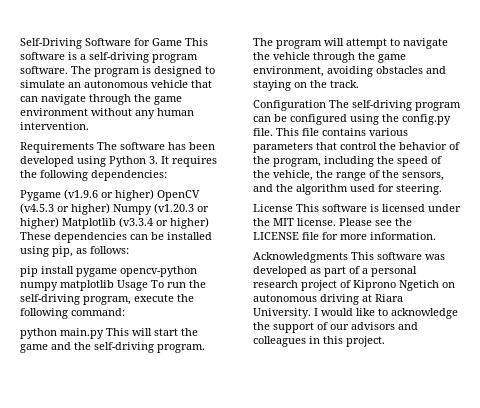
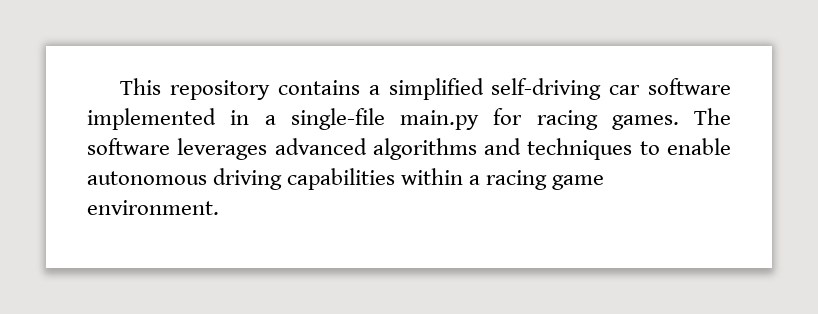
- Self-Driving Software for Game This software is a self-driving program software. The program is designed to simulate an autonomous vehicle that can navigate through the game environment without any human intervention.
- Requirements The software has been developed using Python 3. It requires the following dependencies:
- Pygame (v1.9.6 or higher) OpenCV (v4.5.3 or higher) Numpy (v1.20.3 or higher) Matplotlib (v3.3.4 or higher) These dependencies can be installed using pip, as follows:
- pip install pygame opencv-python numpy matplotlib Usage To run the self-driving program, execute the following command:
- python main.py This will start the game and the self-driving program. The program will attempt to navigate the vehicle through the game environment, avoiding obstacles and staying on the track.
- Configuration The self-driving program can be configured using the config.py file. This file contains various parameters that control the behavior of the program, including the speed of the vehicle, the range of the sensors, and the algorithm used for steering.
- License This software is licensed under the MIT license. Please see the LICENSE file for more information.
- Acknowledgments This software was developed as part of a personal research project of Kiprono Ngetich on autonomous driving at Riara University. I would like to acknowledge the support of our advisors and colleagues in this project.
+ This repository contains a simplified self-driving car software implemented in a single-file main.py for racing games. The software leverages advanced algorithms and techniques to enable autonomous driving capabilities within a racing game environment.

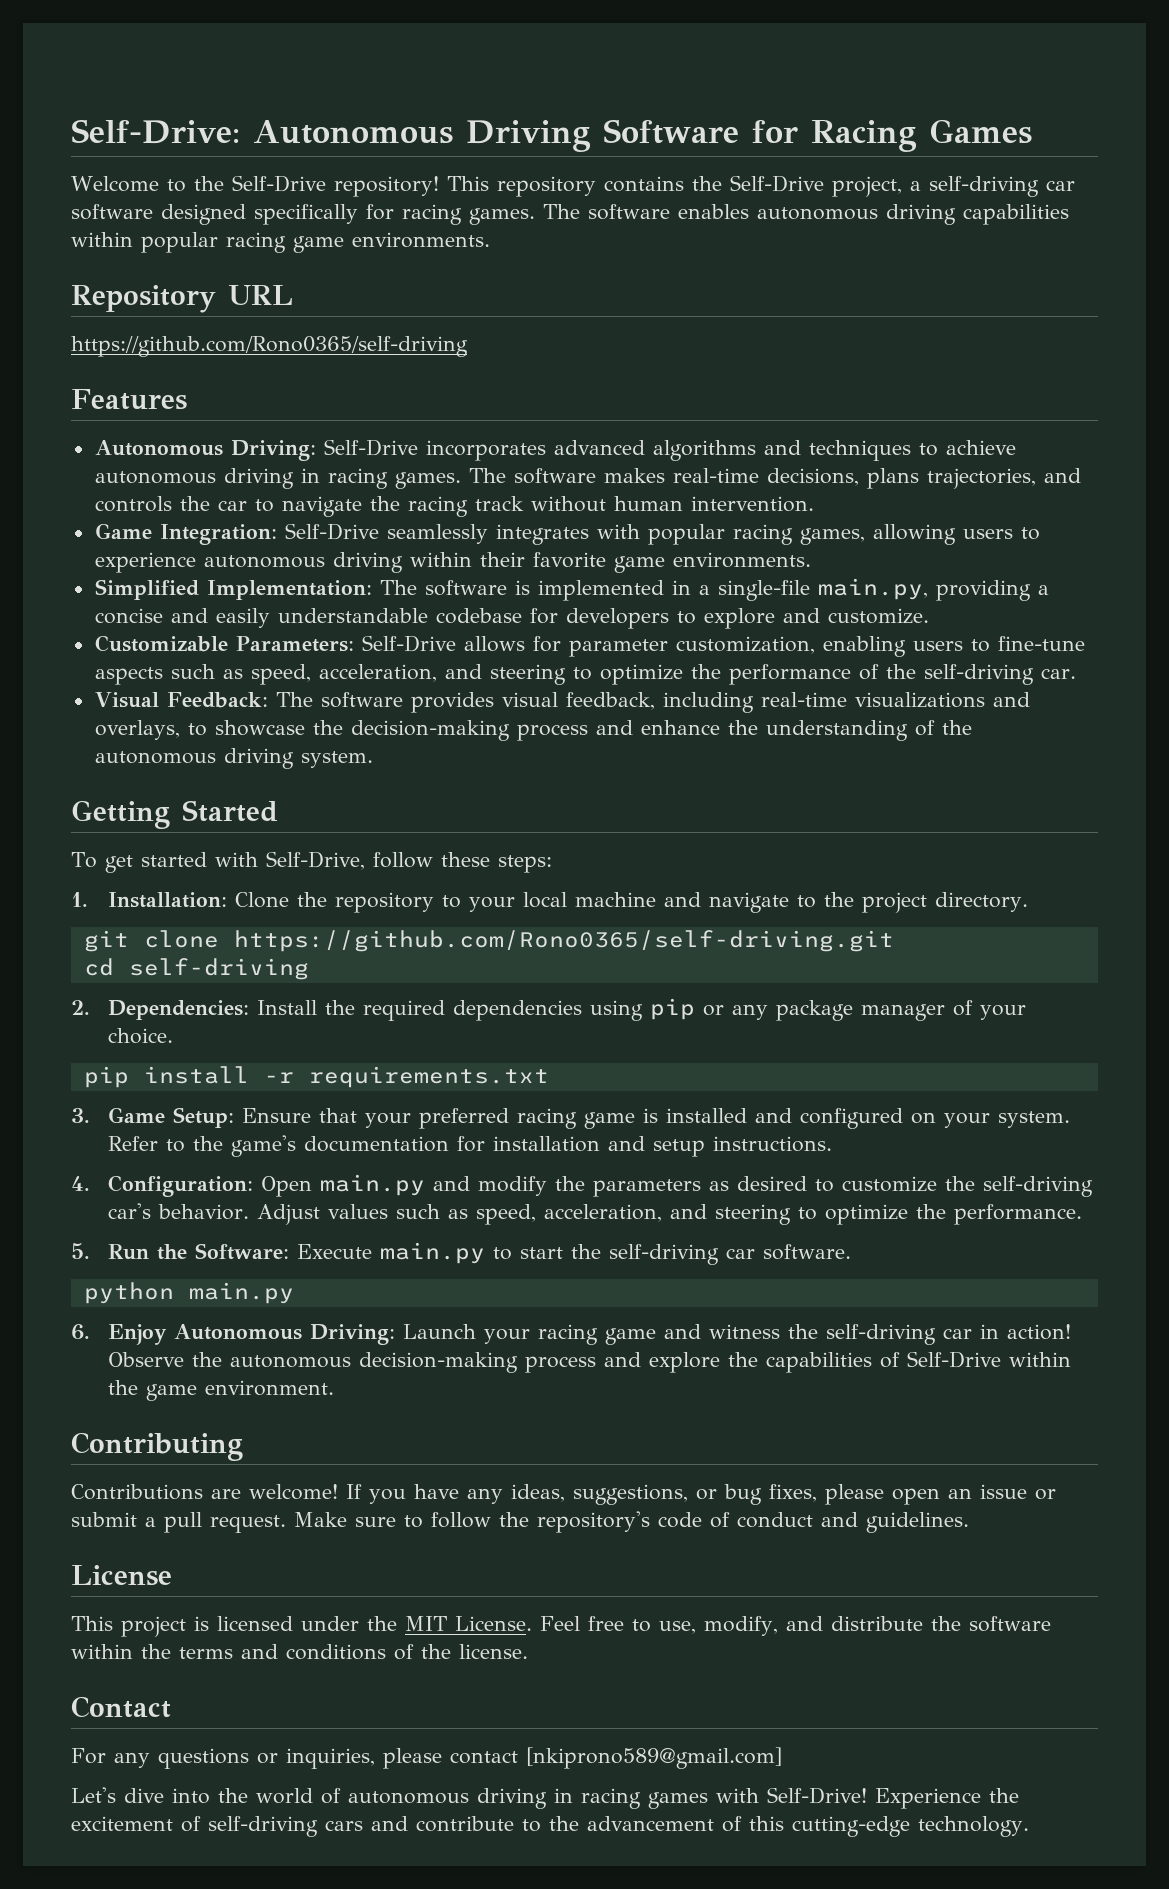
- This repository contains a simplified self-driving car software implemented in a single-file main.py for racing games.
+ Self-Drive: Autonomous Driving Software for Racing Games
+ Welcome to the Self-Drive repository! This repository contains the Self-Drive project, a self-driving car software designed specifically for racing games.
- The software leverages advanced algorithms and techniques to enable autonomous driving capabilities within a racing game environment.
+ The software enables autonomous driving capabilities within popular racing game environments.
+ Repository URL
+ https://github.com/Rono0365/self-driving
+ Features
+ Autonomous Driving: Self-Drive incorporates advanced algorithms and techniques to achieve autonomous driving in racing games. The software makes real-time decisions, plans trajectories, and controls the car to navigate the racing track without human intervention.
+ Game Integration: Self-Drive seamlessly integrates with popular racing games, allowing users to experience autonomous driving within their favorite game environments.
+ Simplified Implementation: The software is implemented in a single-file main.py, providing a concise and easily understandable codebase for developers to explore and customize.
+ Customizable Parameters: Self-Drive allows for parameter customization, enabling users to fine-tune aspects such as speed, acceleration, and steering to optimize the performance of the self-driving car.
+ Visual Feedback: The software provides visual feedback, including real-time visualizations and overlays, to showcase the decision-making process and enhance the understanding of the autonomous driving system.
+ Getting Started
+ To get started with Self-Drive, follow these steps:
+ 1. Installation: Clone the repository to your local machine and navigate to the project directory.
+ git clone https://github.com/Rono0365/self-driving.git
+ cd self-driving
+ 2. Dependencies: Install the required dependencies using pip or any package manager of your choice.
+ pip install -r requirements.txt
+ 3. Game Setup: Ensure that your preferred racing game is installed and configured on your system. Refer to the game's documentation for installation and setup instructions.
+ 4. Configuration: Open main.py and modify the parameters as desired to customize the self-driving car's behavior. Adjust values such as speed, acceleration, and steering to optimize the performance.
+ 5. Run the Software: Execute main.py to start the self-driving car software.
+ python main.py
+ 6. Enjoy Autonomous Driving: Launch your racing game and witness the self-driving car in action! Observe the autonomous decision-making process and explore the capabilities of Self-Drive within the game environment.
+ Contributing
+ Contributions are welcome! If you have any ideas, suggestions, or bug fixes, please open an issue or submit a pull request. Make sure to follow the repository's code of conduct and guidelines.
+ License
+ This project is licensed under the MIT License. Feel free to use, modify, and distribute the software within the terms and conditions of the license.
+ Contact
+ For any questions or inquiries, please contact [nkiprono589@gmail.com]
+ Let's dive into the world of autonomous driving in racing games with Self-Drive! Experience the excitement of self-driving cars and contribute to the advancement of this cutting-edge technology.

